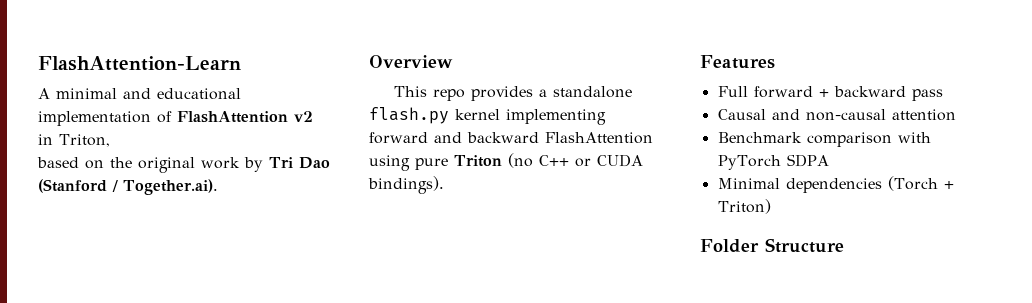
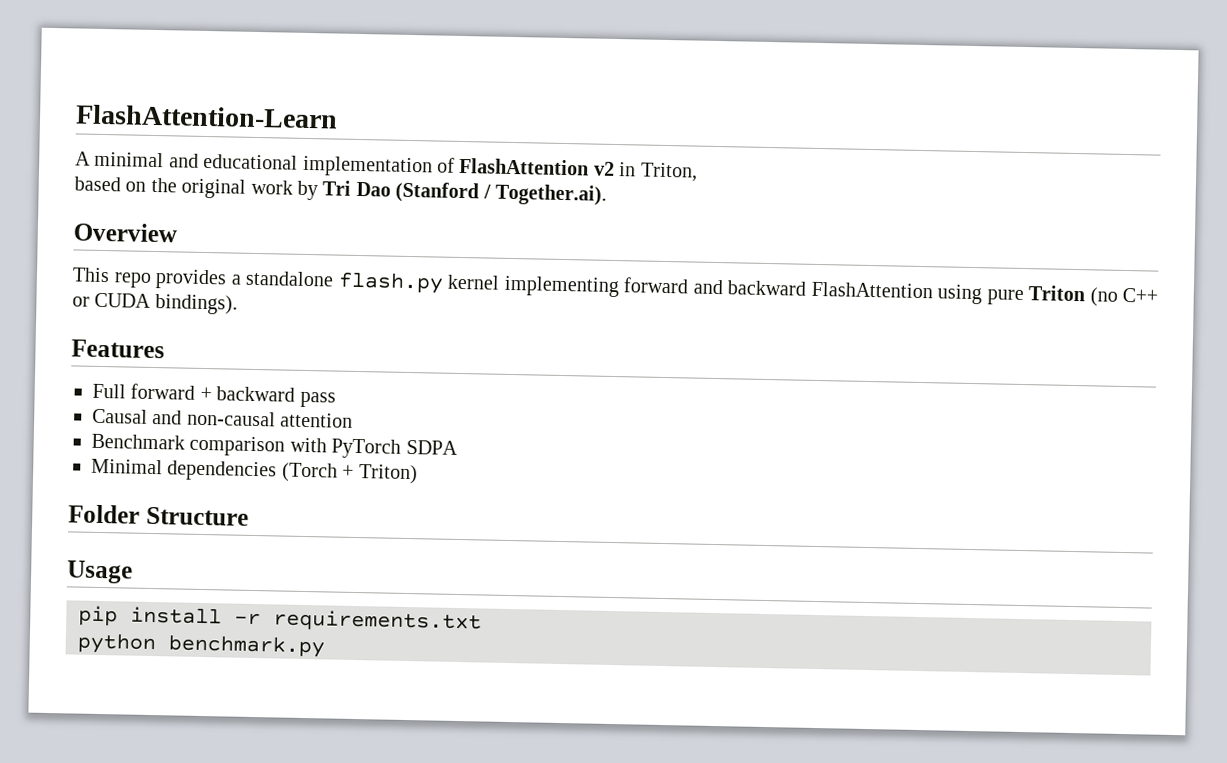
+ Usage
+ pip install -r requirements.txt
+ python benchmark.py

